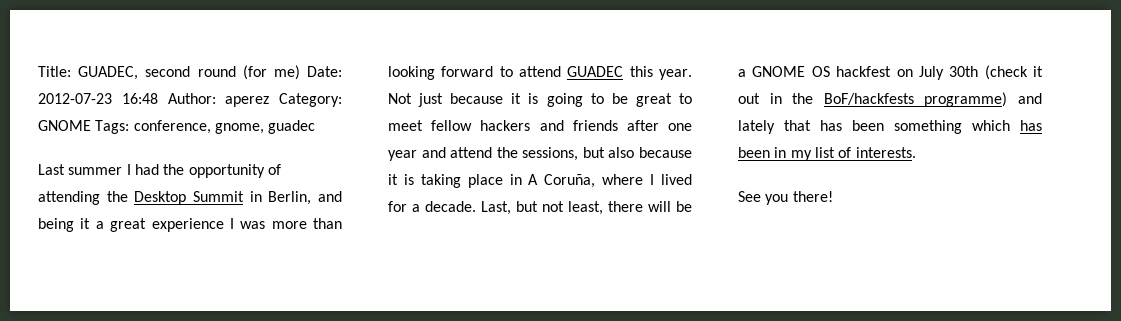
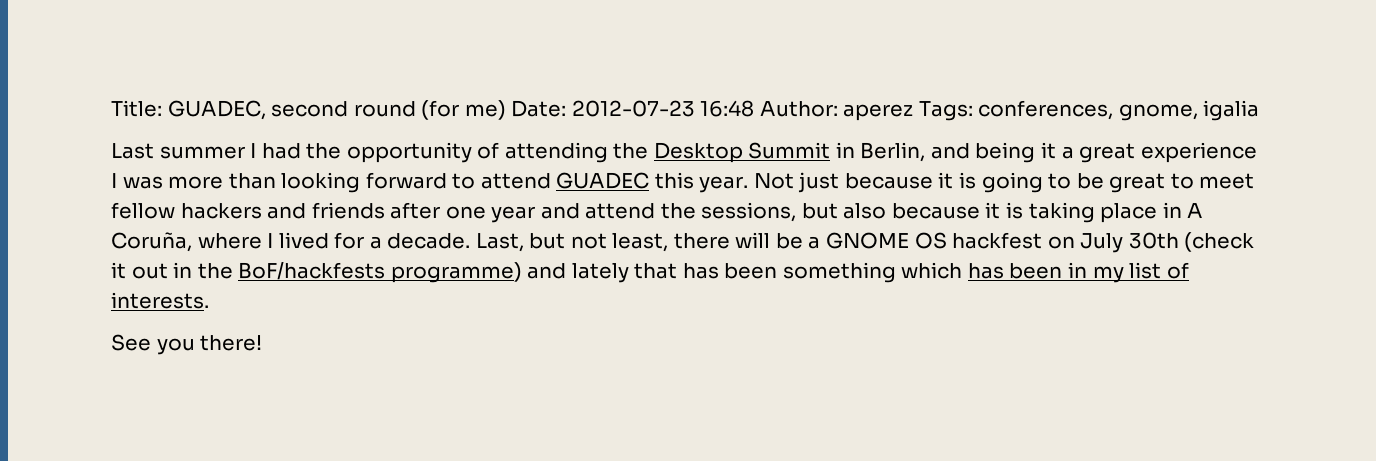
- Title: GUADEC, second round (for me) Date: 2012-07-23 16:48 Author: aperez Category: GNOME Tags: conference, gnome, guadec
+ Title: GUADEC, second round (for me) Date: 2012-07-23 16:48 Author: aperez Tags: conferences, gnome, igalia

